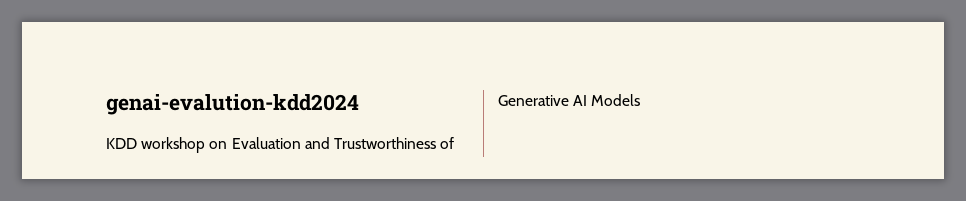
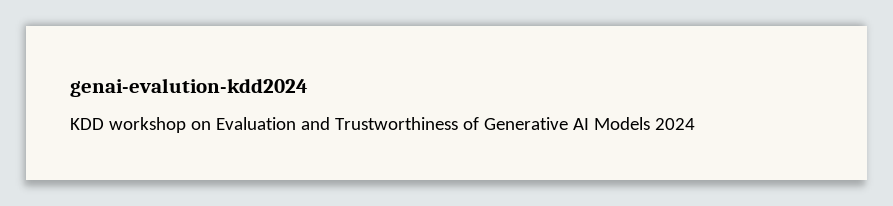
- KDD workshop on Evaluation and Trustworthiness of Generative AI Models
+ KDD workshop on Evaluation and Trustworthiness of Generative AI Models 2024

